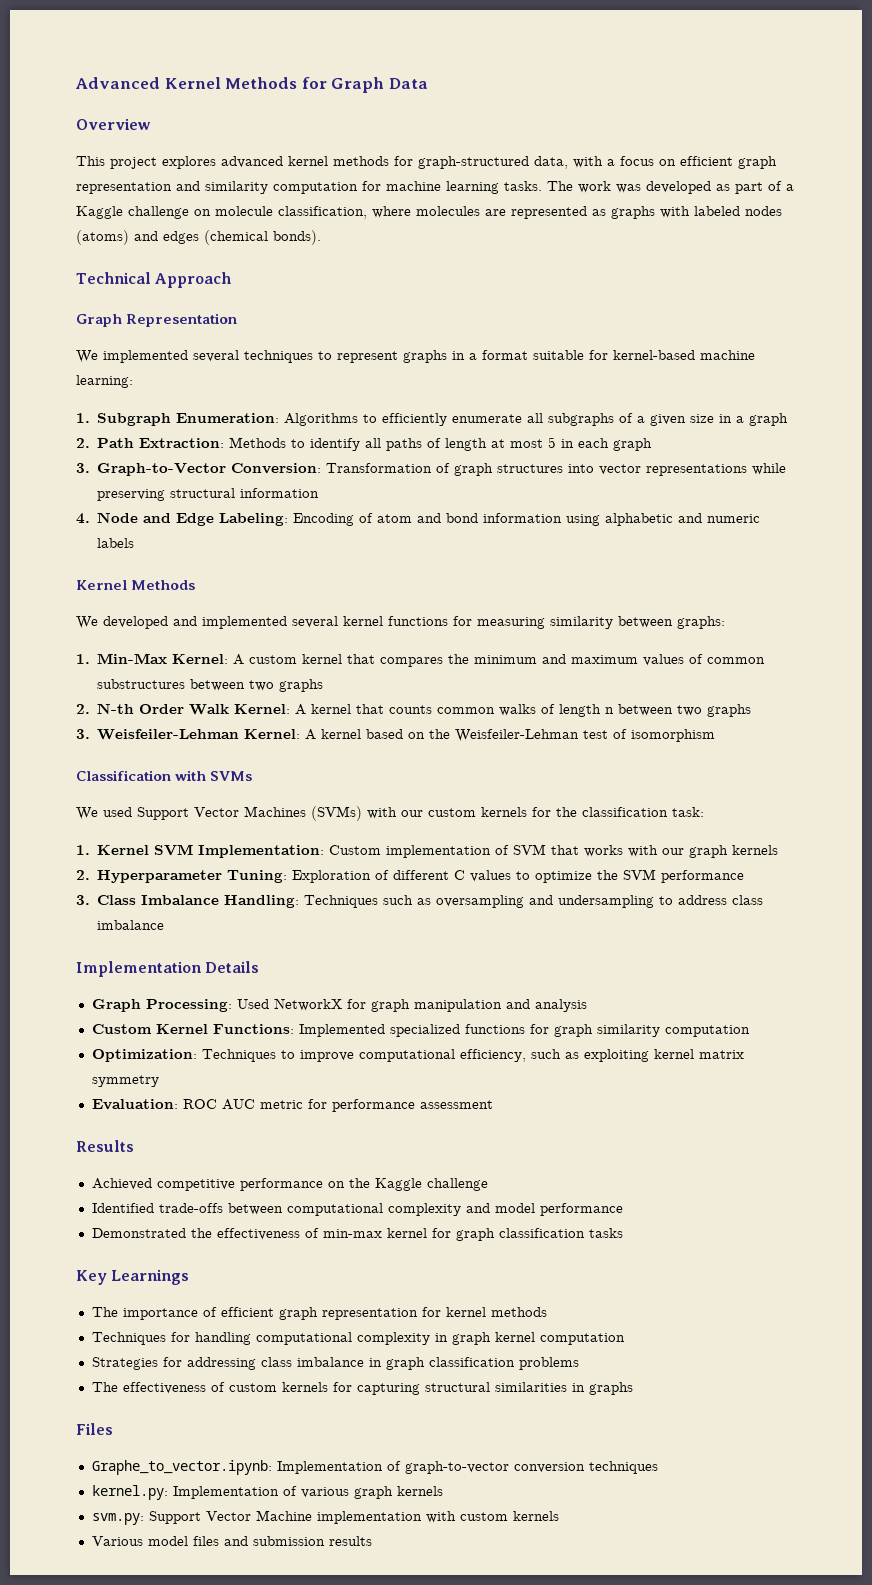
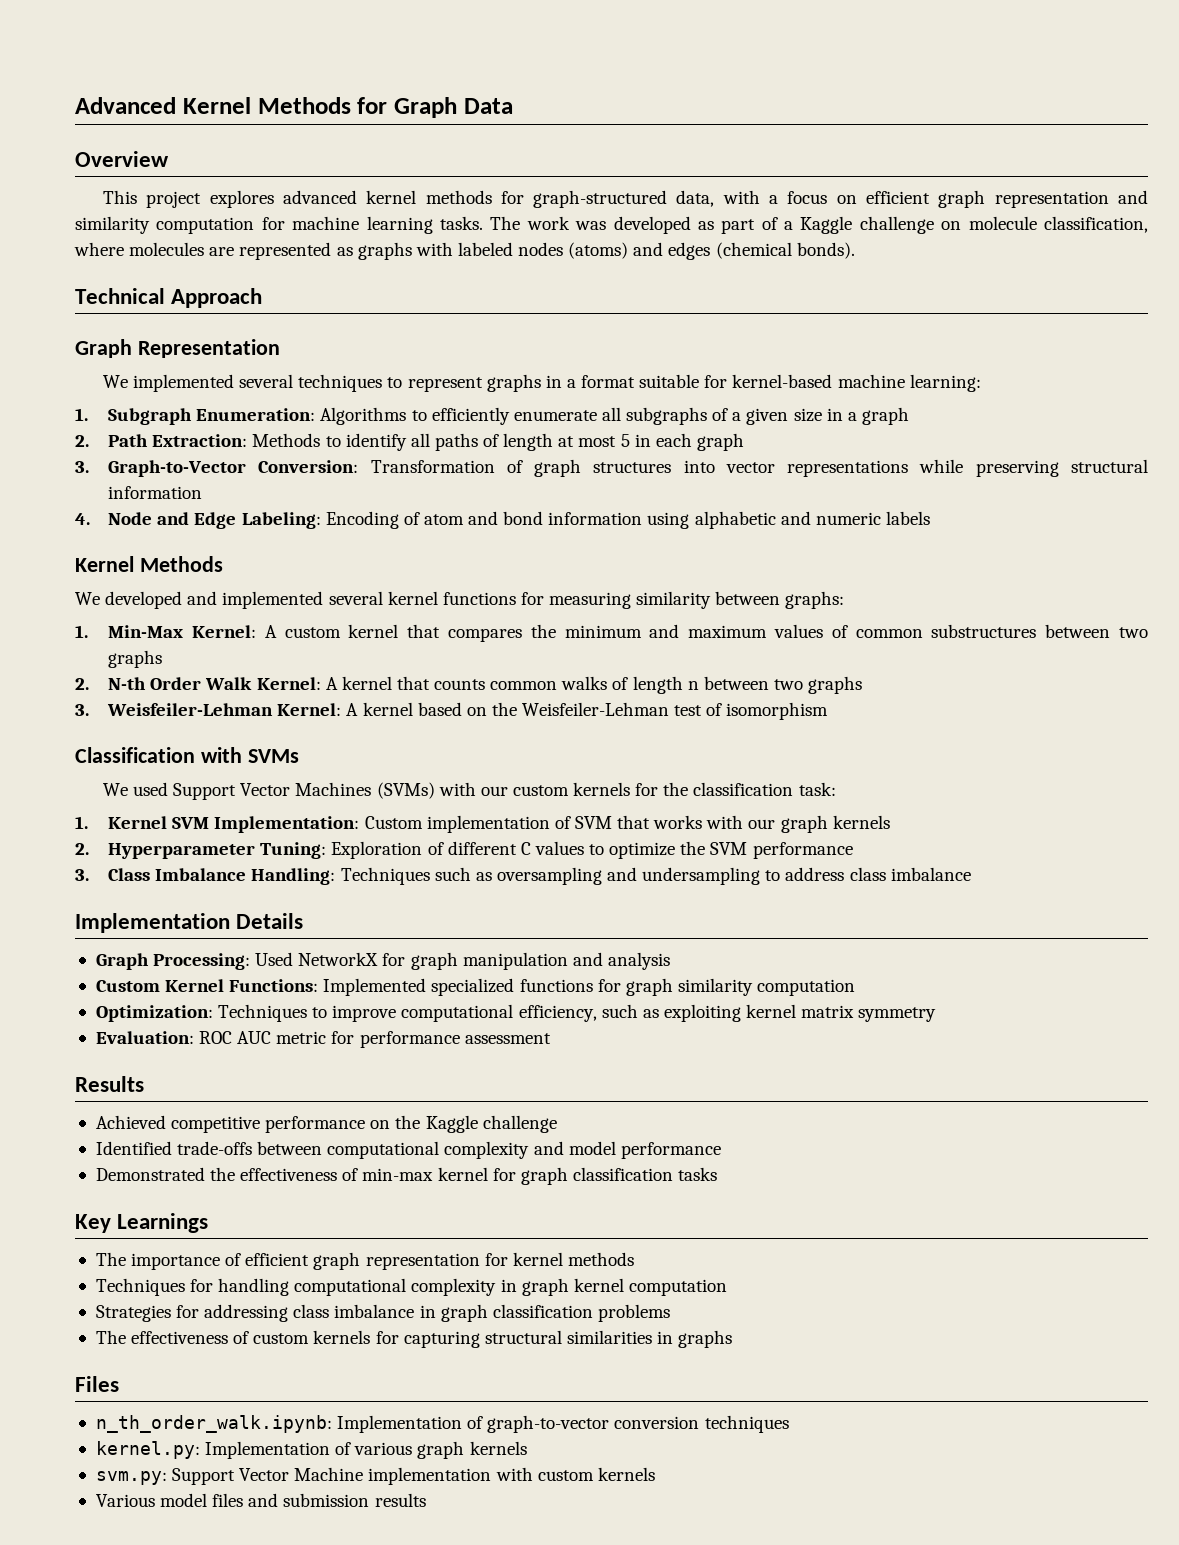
- Graphe_to_vector.ipynb: Implementation of graph-to-vector conversion techniques
+ n_th_order_walk.ipynb: Implementation of graph-to-vector conversion techniques

